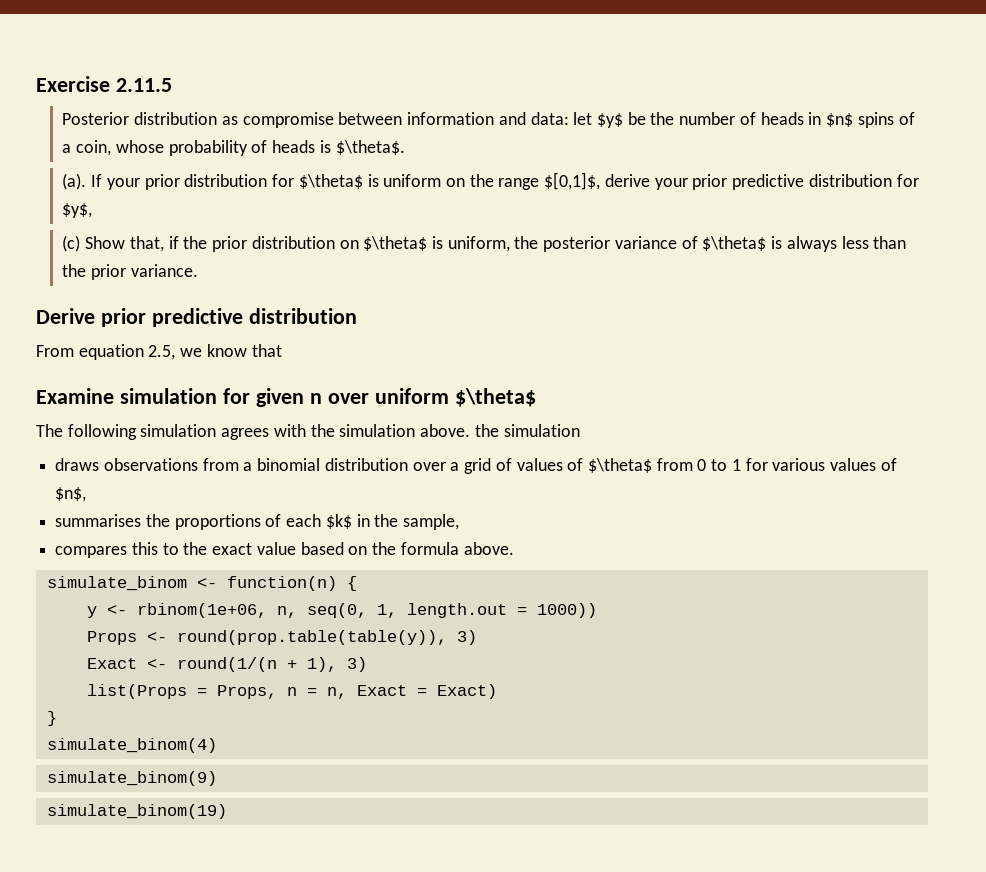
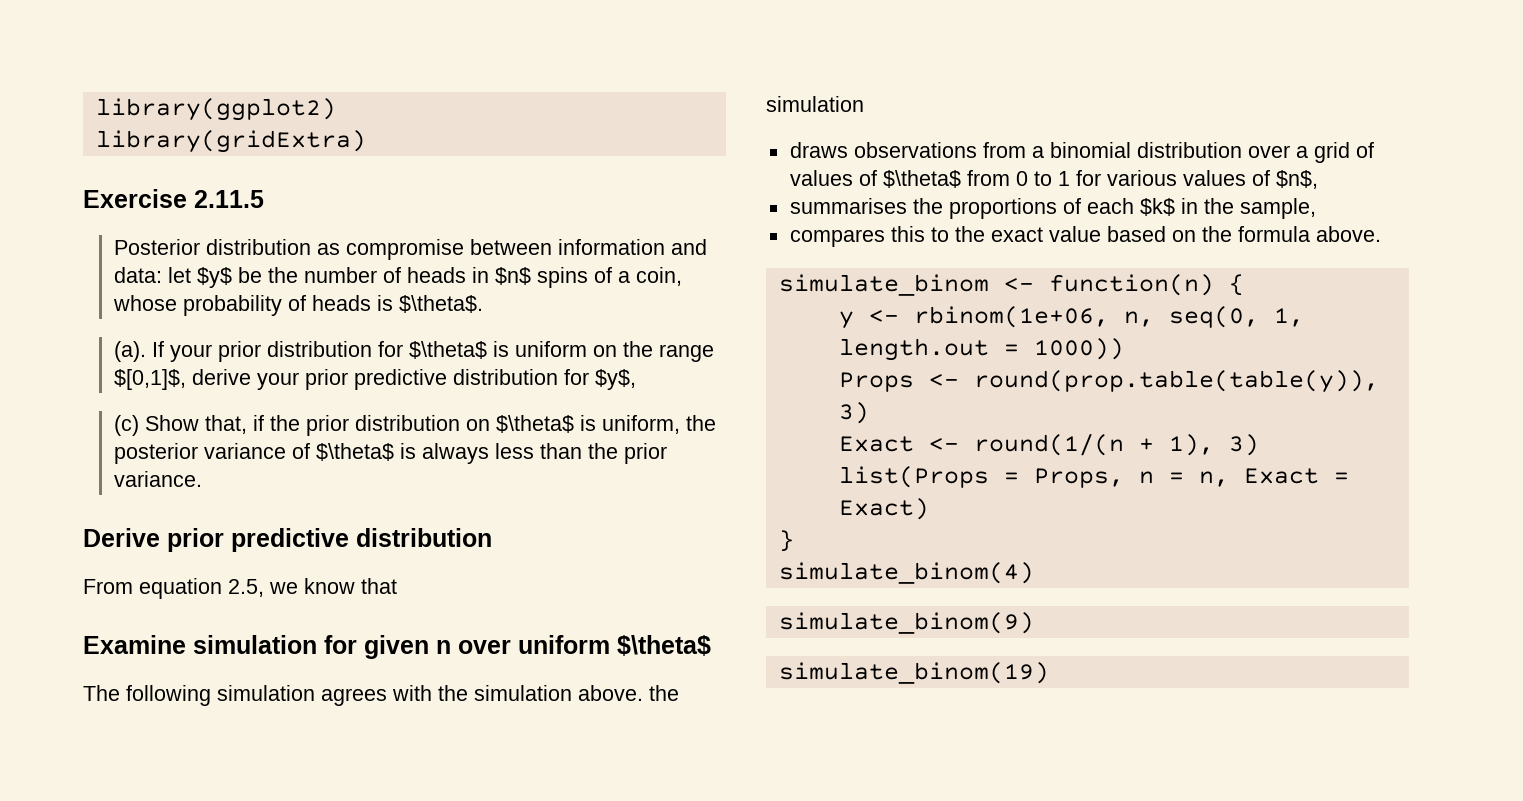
+ library(ggplot2)
+ library(gridExtra)

